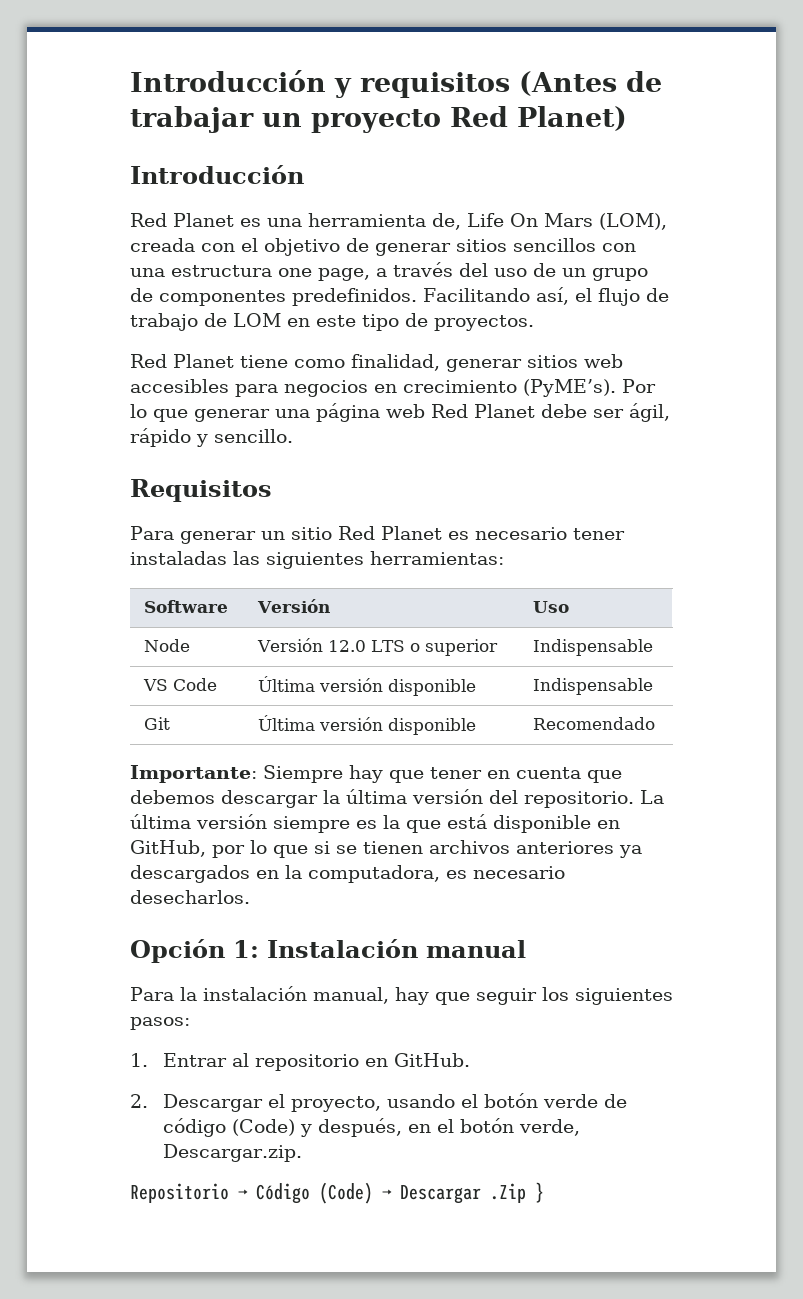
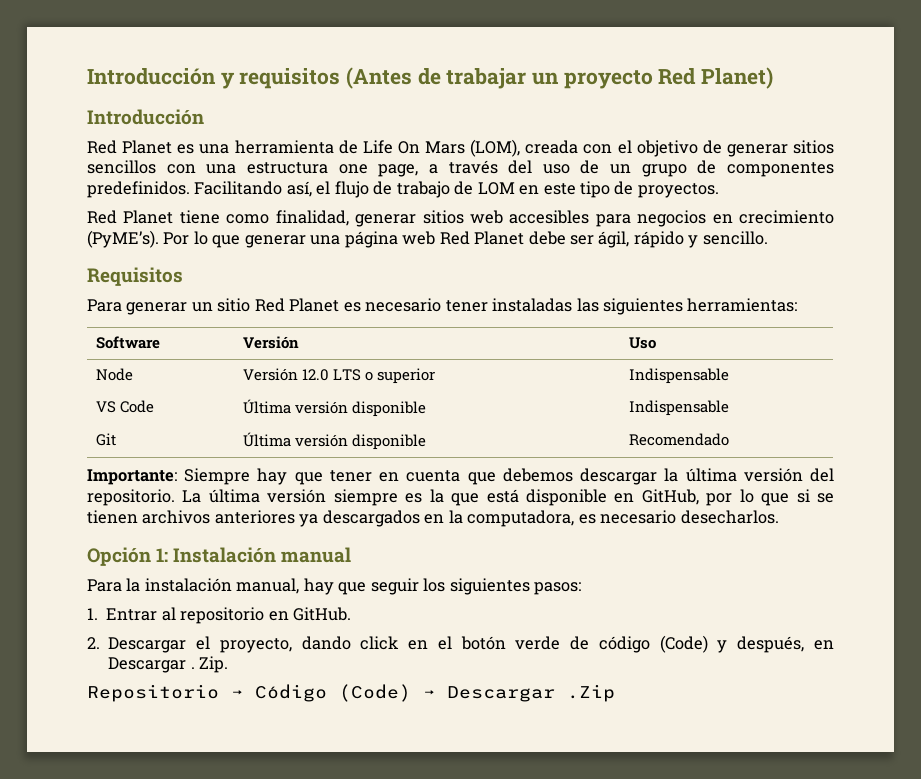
- Red Planet es una herramienta de, Life On Mars (LOM), creada con el objetivo de generar sitios sencillos con una estructura one page, a través del uso de un grupo de componentes predefinidos.
+ Red Planet es una herramienta de Life On Mars (LOM), creada con el objetivo de generar sitios sencillos con una estructura one page, a través del uso de un grupo de componentes predefinidos.
- 2. Descargar el proyecto, usando el botón verde de código (Code) y después, en el botón verde, Descargar.zip.
+ 2. Descargar el proyecto, dando click en el botón verde de código (Code) y después, en Descargar . Zip.
- Repositorio → Código (Code) → Descargar .Zip }
+ Repositorio → Código (Code) → Descargar .Zip

